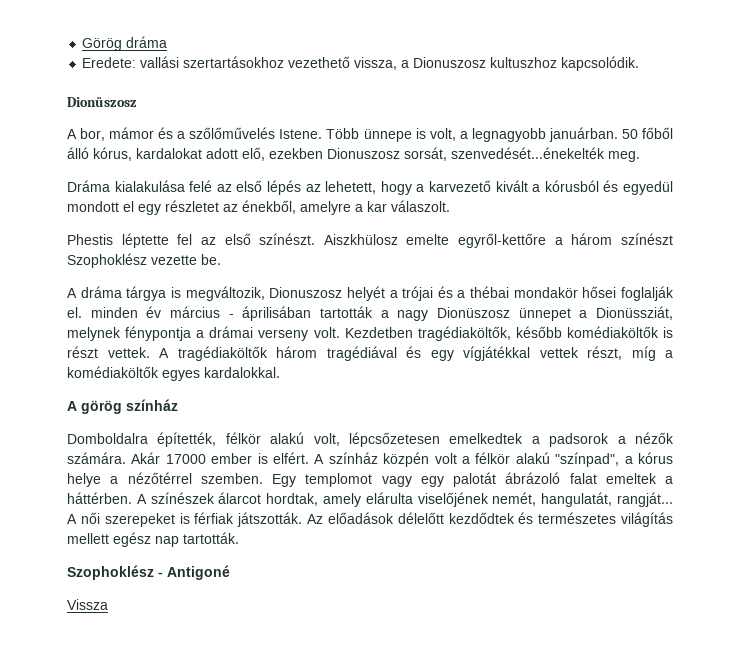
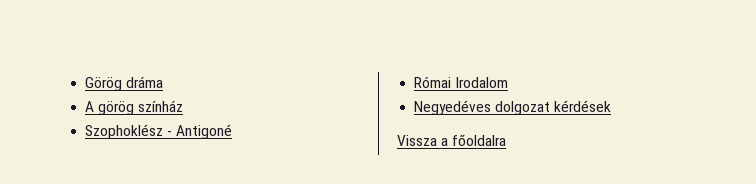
- Eredete: vallási szertartásokhoz vezethető vissza, a Dionuszosz kultuszhoz kapcsolódik.
- Dionüszosz
- A bor, mámor és a szőlőművelés Istene. Több ünnepe is volt, a legnagyobb januárban. 50 főből álló kórus, kardalokat adott elő, ezekben Dionuszosz sorsát, szenvedését...énekelték meg.
- Dráma kialakulása felé az első lépés az lehetett, hogy a karvezető kivált a kórusból és egyedül mondott el egy részletet az énekből, amelyre a kar válaszolt.
- Phestis léptette fel az első színészt. Aiszkhülosz emelte egyről-kettőre a három színészt Szophoklész vezette be.
- A dráma tárgya is megváltozik, Dionuszosz helyét a trójai és a thébai mondakör hősei foglalják el. minden év március - áprilisában tartották a nagy Dionüszosz ünnepet a Dionüssziát, melynek fénypontja a drámai verseny volt. Kezdetben tragédiaköltők, később komédiaköltők is részt vettek. A tragédiaköltők három tragédiával és egy vígjátékkal vettek részt, míg a komédiaköltők egyes kardalokkal.
  A görög színház
- Domboldalra építették, félkör alakú volt, lépcsőzetesen emelkedtek a padsorok a nézők számára. Akár 17000 ember is elfért. A színház közpén volt a félkör alakú "színpad", a kórus helye a nézőtérrel szemben. Egy templomot vagy egy palotát ábrázoló falat emeltek a háttérben. A színészek álarcot hordtak, amely elárulta viselőjének nemét, hangulatát, rangját... A női szerepeket is férfiak játszották. Az előadások délelőtt kezdődtek és természetes világítás mellett egész nap tartották.
  Szophoklész - Antigoné
+ Római Irodalom
+ Negyedéves dolgozat kérdések
- Vissza
+ Vissza a főoldalra

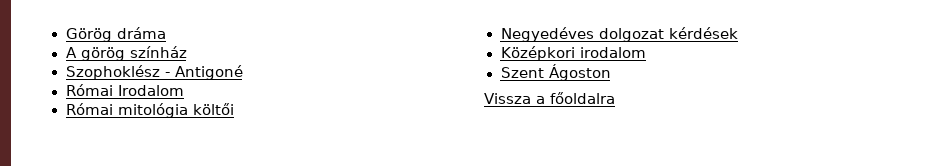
+ Római mitológia költői
+ Középkori irodalom
+ Szent Ágoston

